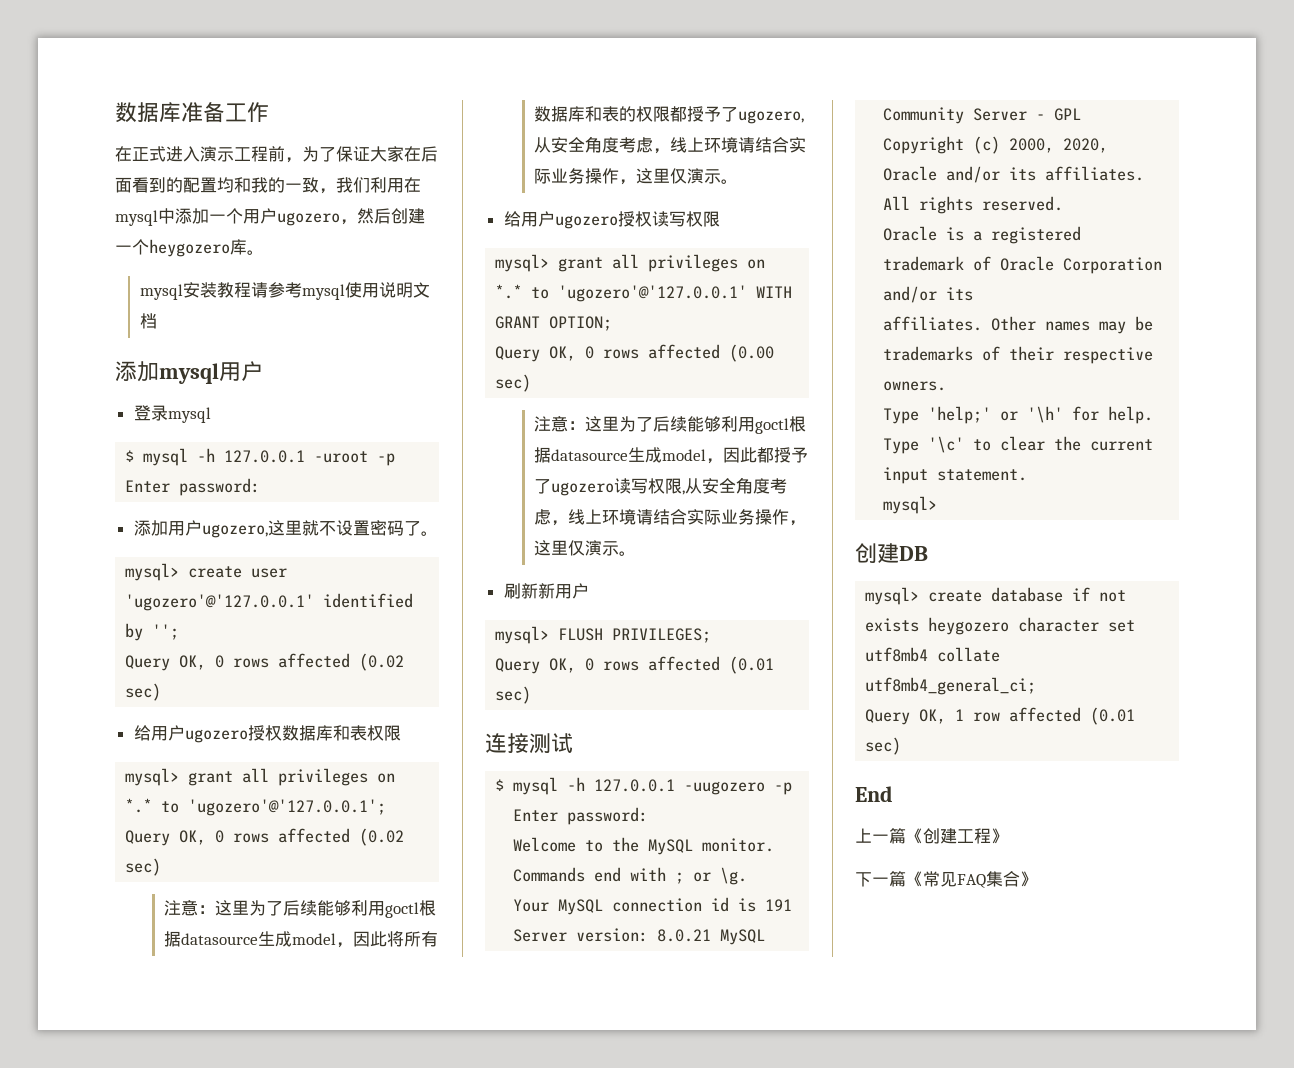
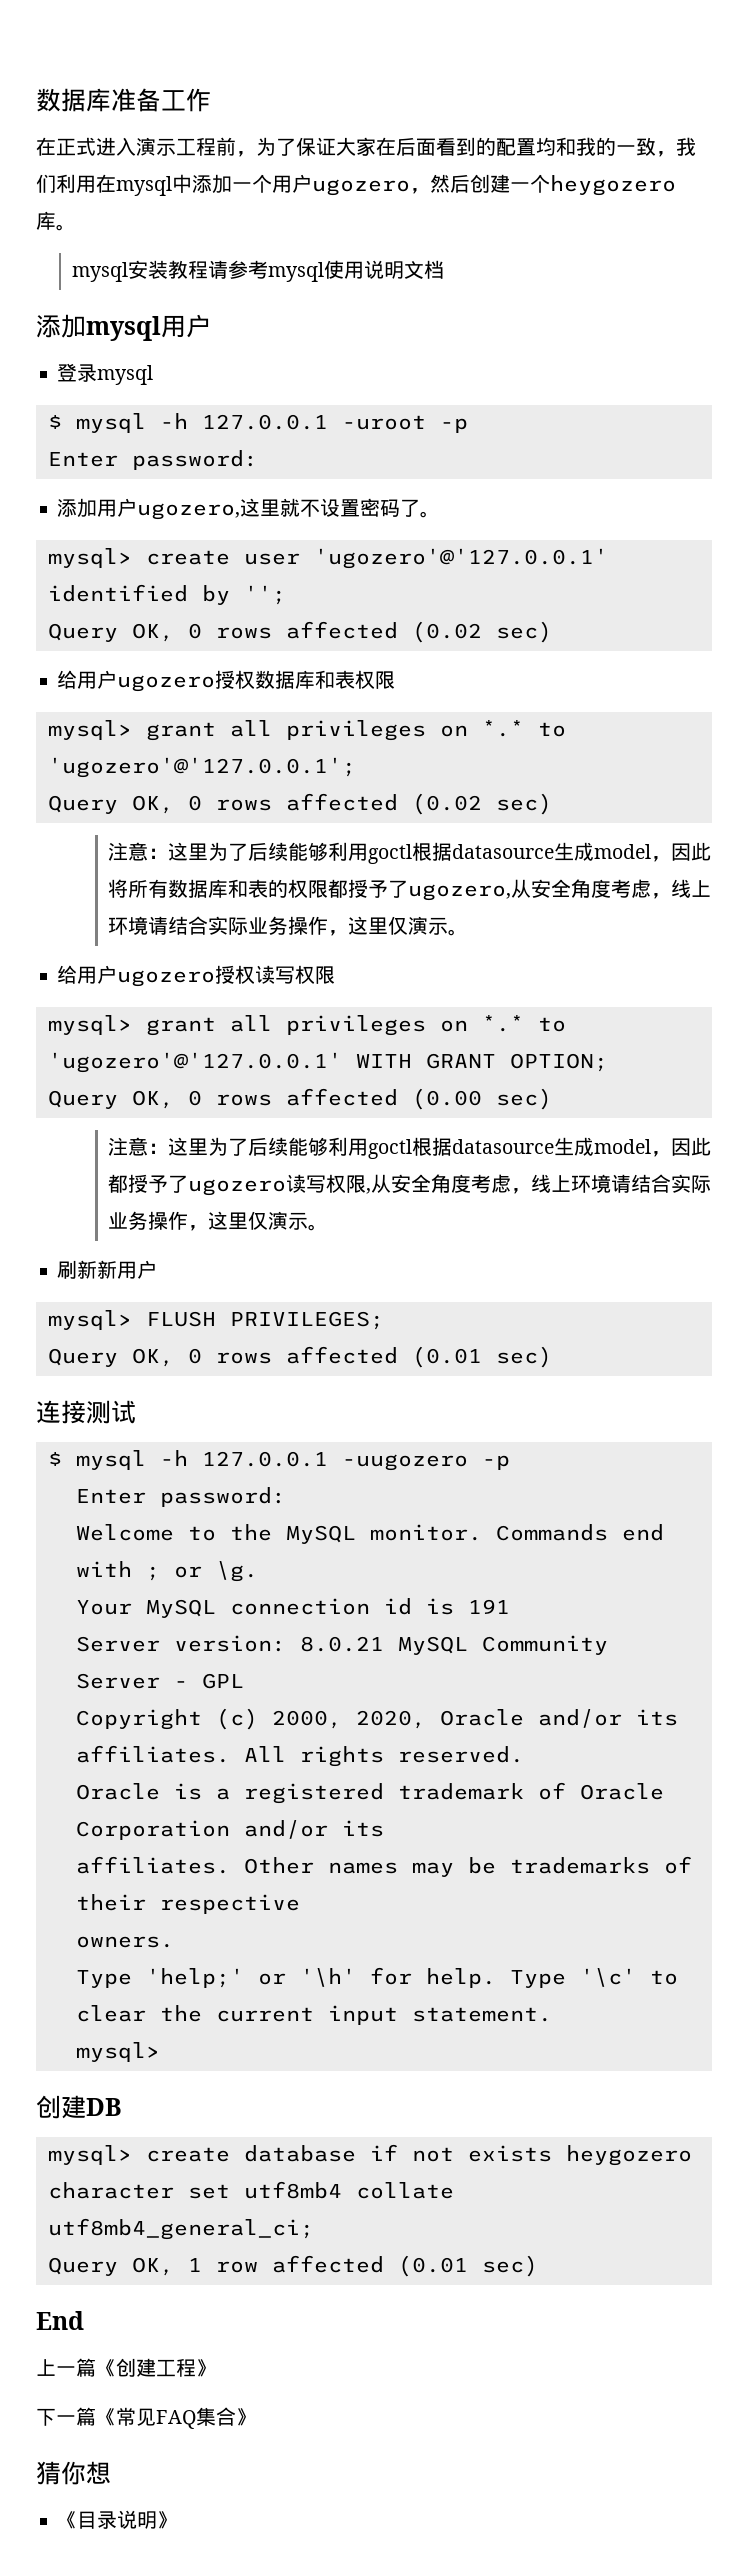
+ 猜你想
+ 《目录说明》

